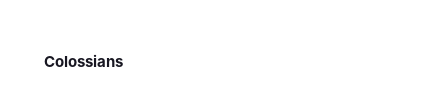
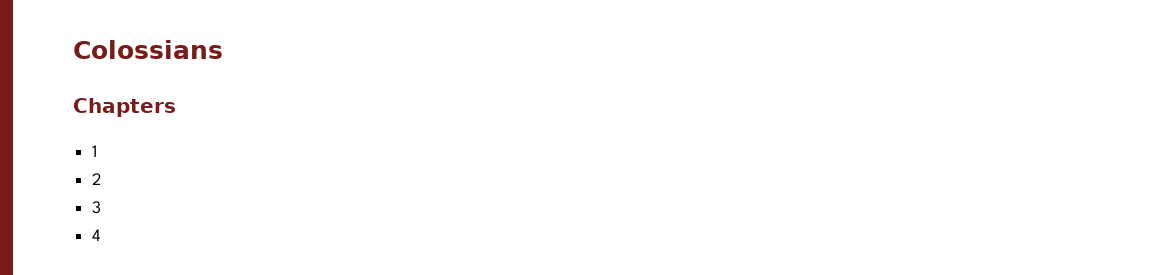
+ Chapters
+ 1
+ 2
+ 3
+ 4

